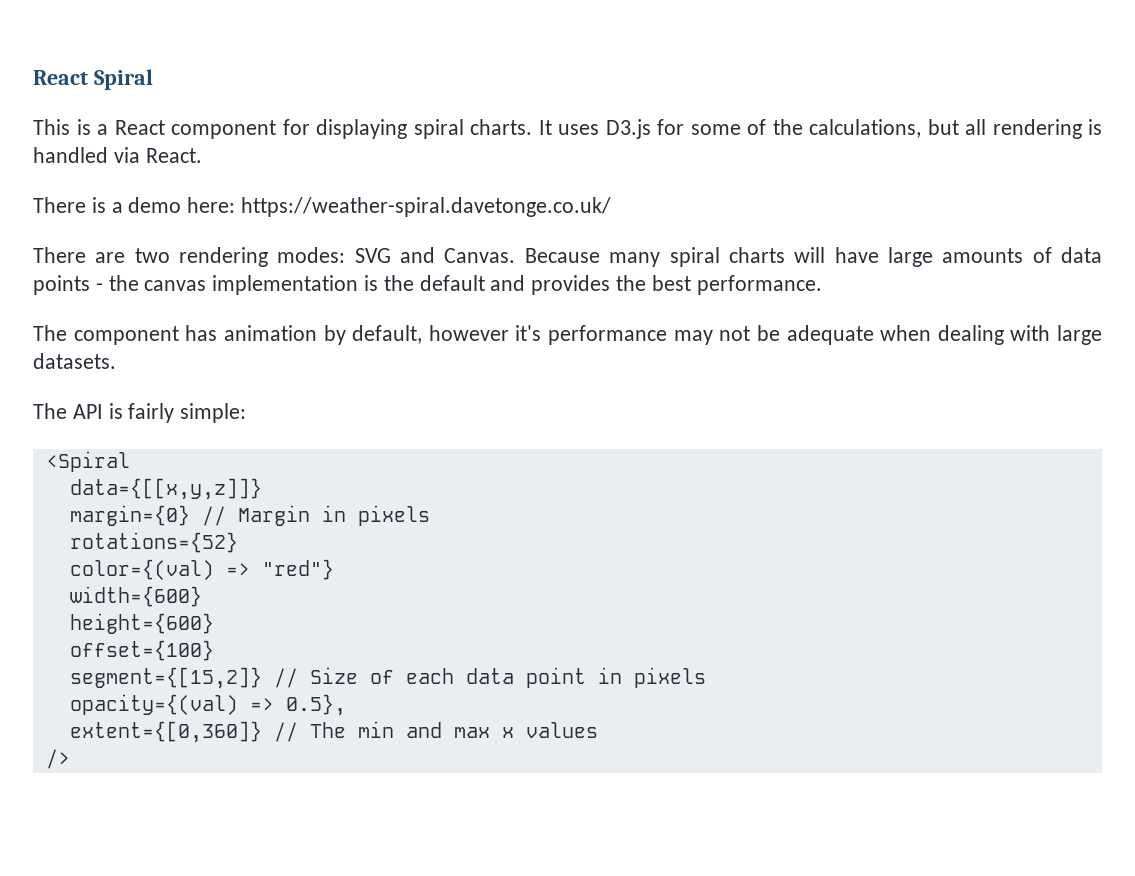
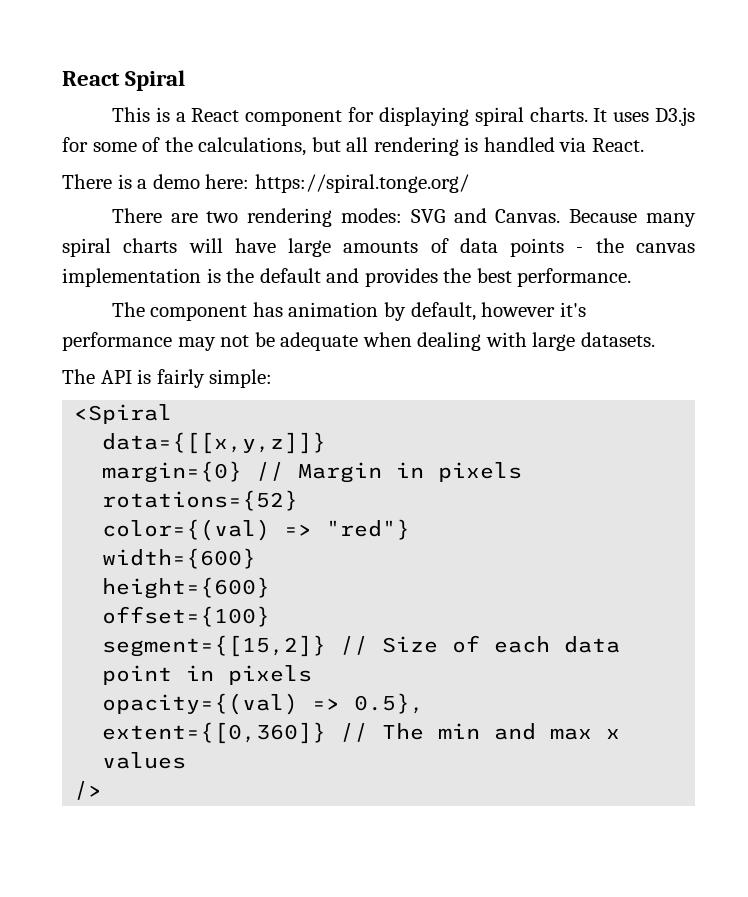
- There is a demo here: https://weather-spiral.davetonge.co.uk/
+ There is a demo here: https://spiral.tonge.org/

